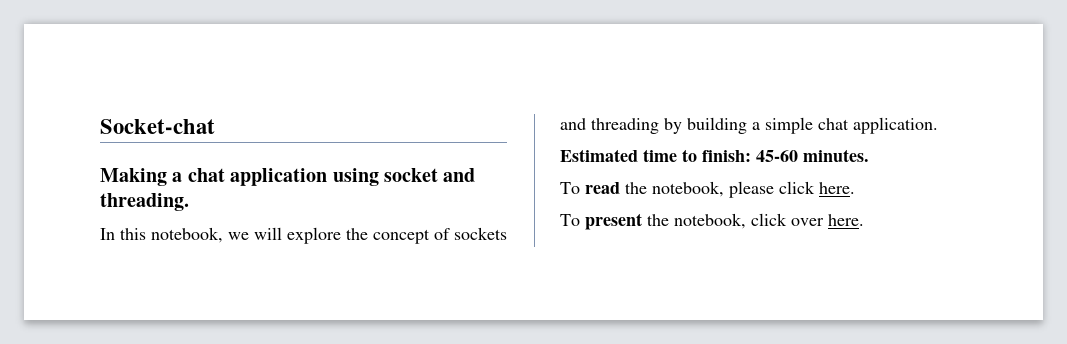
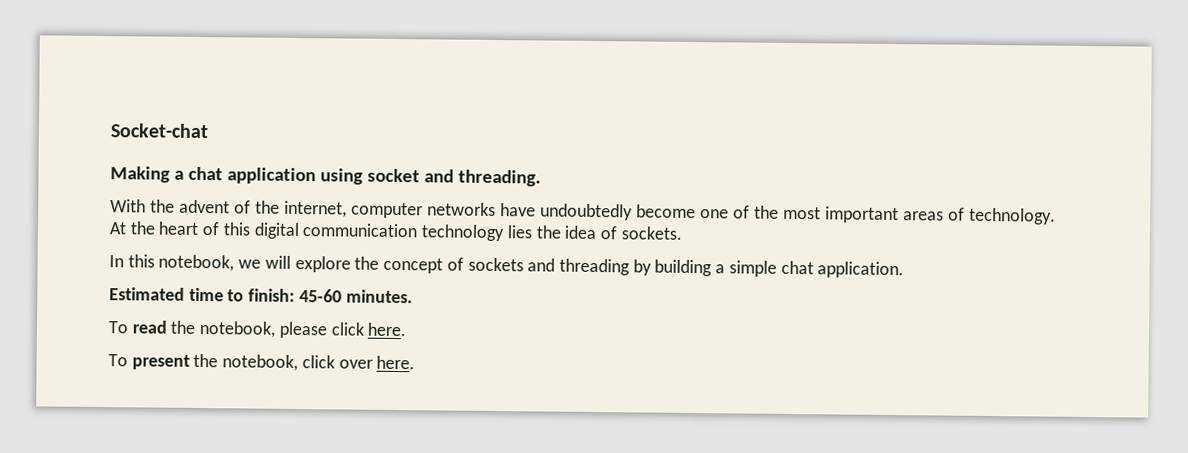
+ With the advent of the internet, computer networks have undoubtedly become one of the most important areas of technology. At the heart of this digital communication technology lies the idea of sockets.

